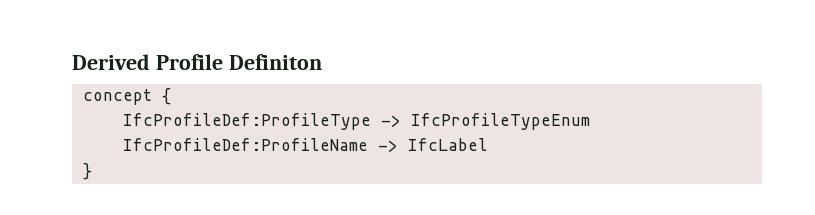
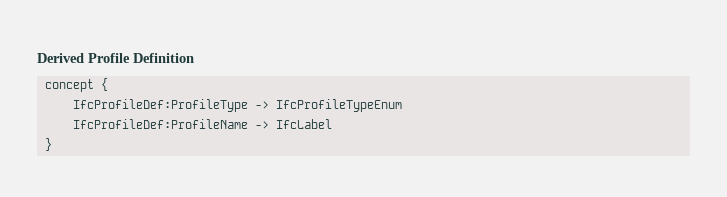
- Derived Profile Definiton
+ Derived Profile Definition

